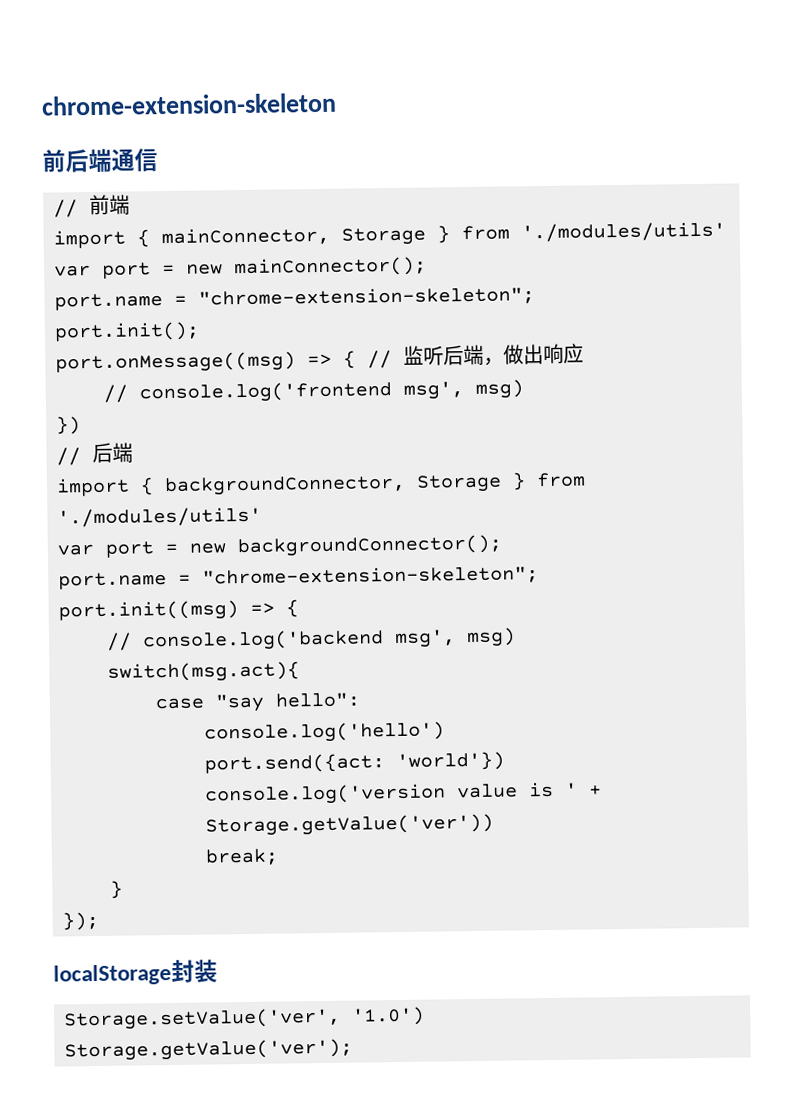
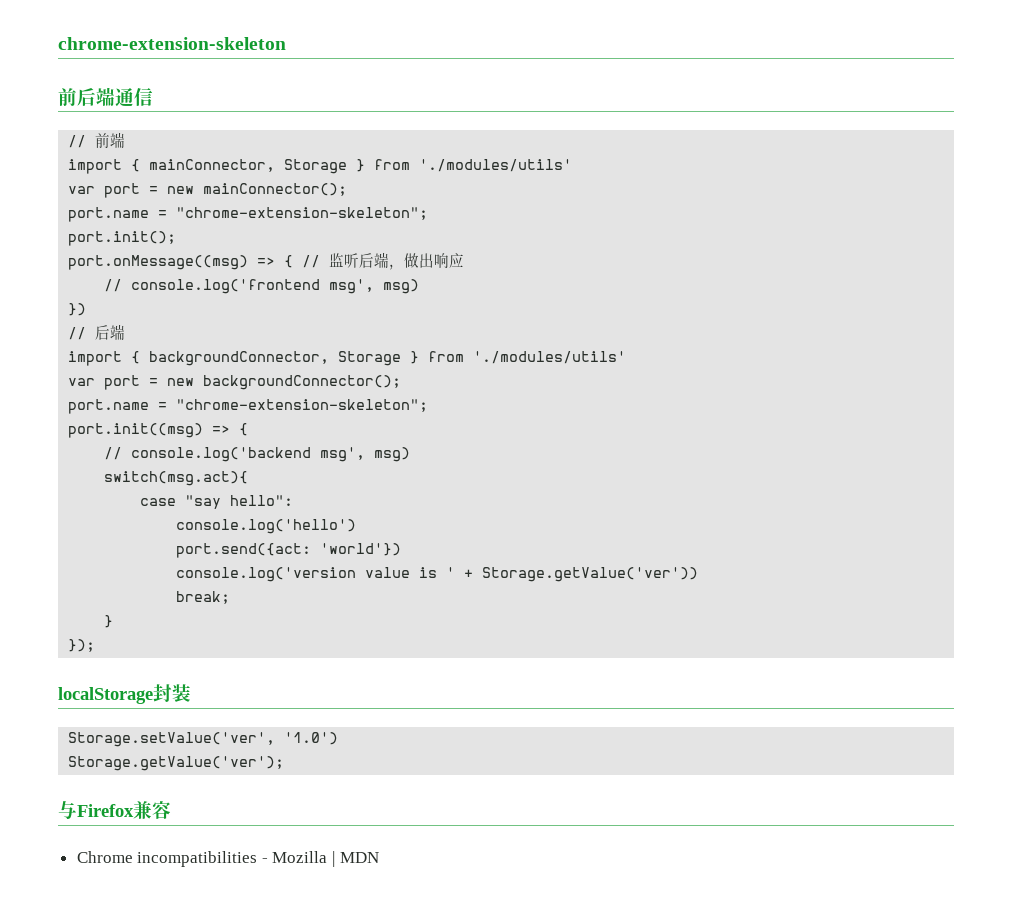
+ 与Firefox兼容
+ Chrome incompatibilities - Mozilla | MDN

